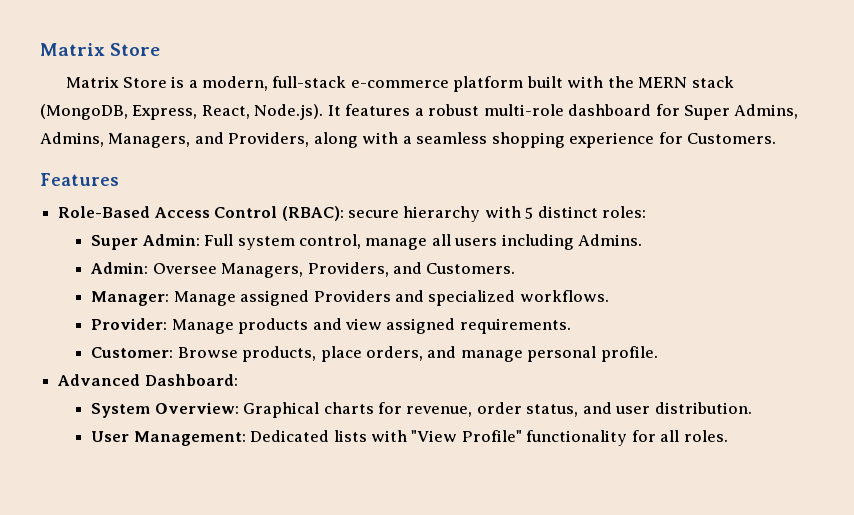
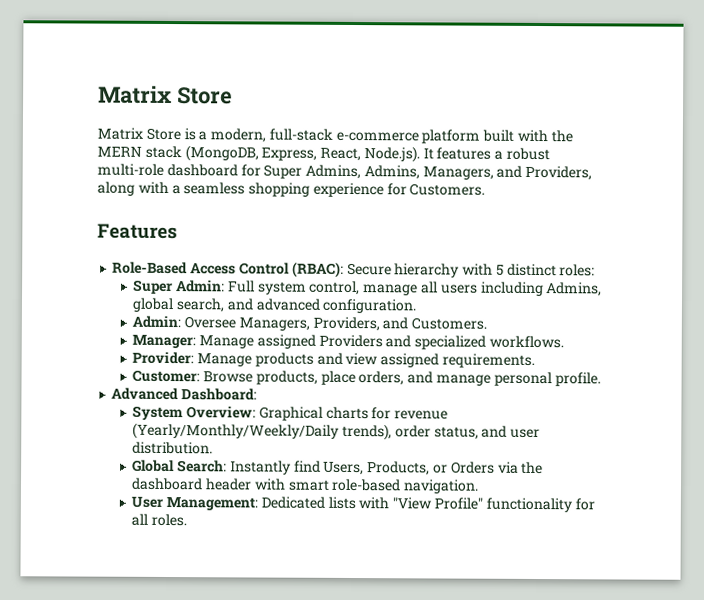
- Role-Based Access Control (RBAC): secure hierarchy with 5 distinct roles:
+ Role-Based Access Control (RBAC): Secure hierarchy with 5 distinct roles:
- Super Admin: Full system control, manage all users including Admins.
+ Super Admin: Full system control, manage all users including Admins, global search, and advanced configuration.
- System Overview: Graphical charts for revenue, order status, and user distribution.
+ System Overview: Graphical charts for revenue (Yearly/Monthly/Weekly/Daily trends), order status, and user distribution.
+ Global Search: Instantly find Users, Products, or Orders via the dashboard header with smart role-based navigation.

